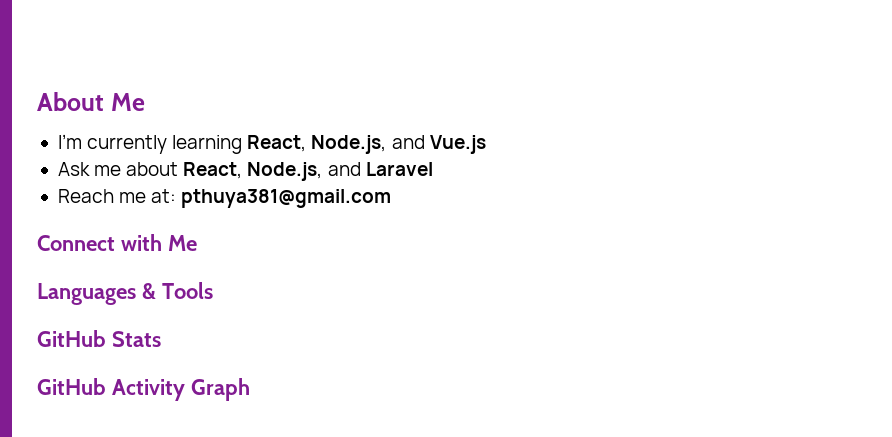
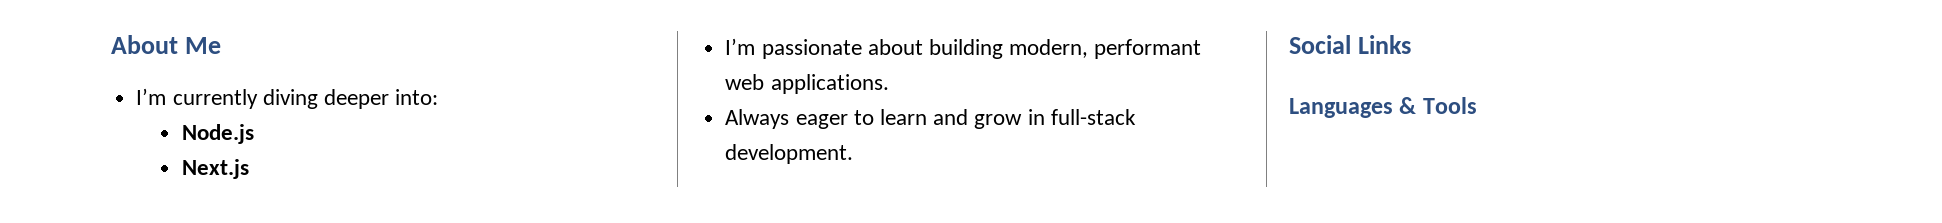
- I’m currently learning React, Node.js, and Vue.js
- Ask me about React, Node.js, and Laravel
- Reach me at: pthuya381@gmail.com
- Connect with Me
+ I’m currently diving deeper into:
+ Node.js
+ Next.js
+ I’m passionate about building modern, performant web applications.
+ Always eager to learn and grow in full-stack development.
+ Social Links
  Languages & Tools
- GitHub Stats
- GitHub Activity Graph

